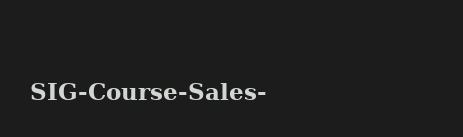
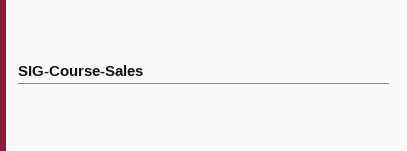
- SIG-Course-Sales-
+ SIG-Course-Sales

